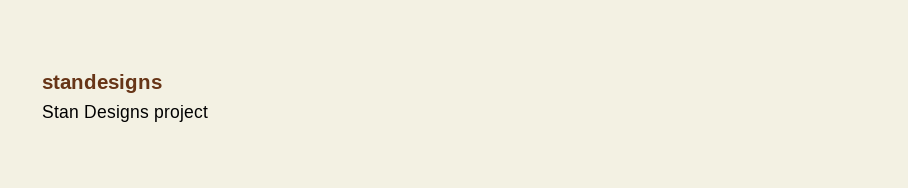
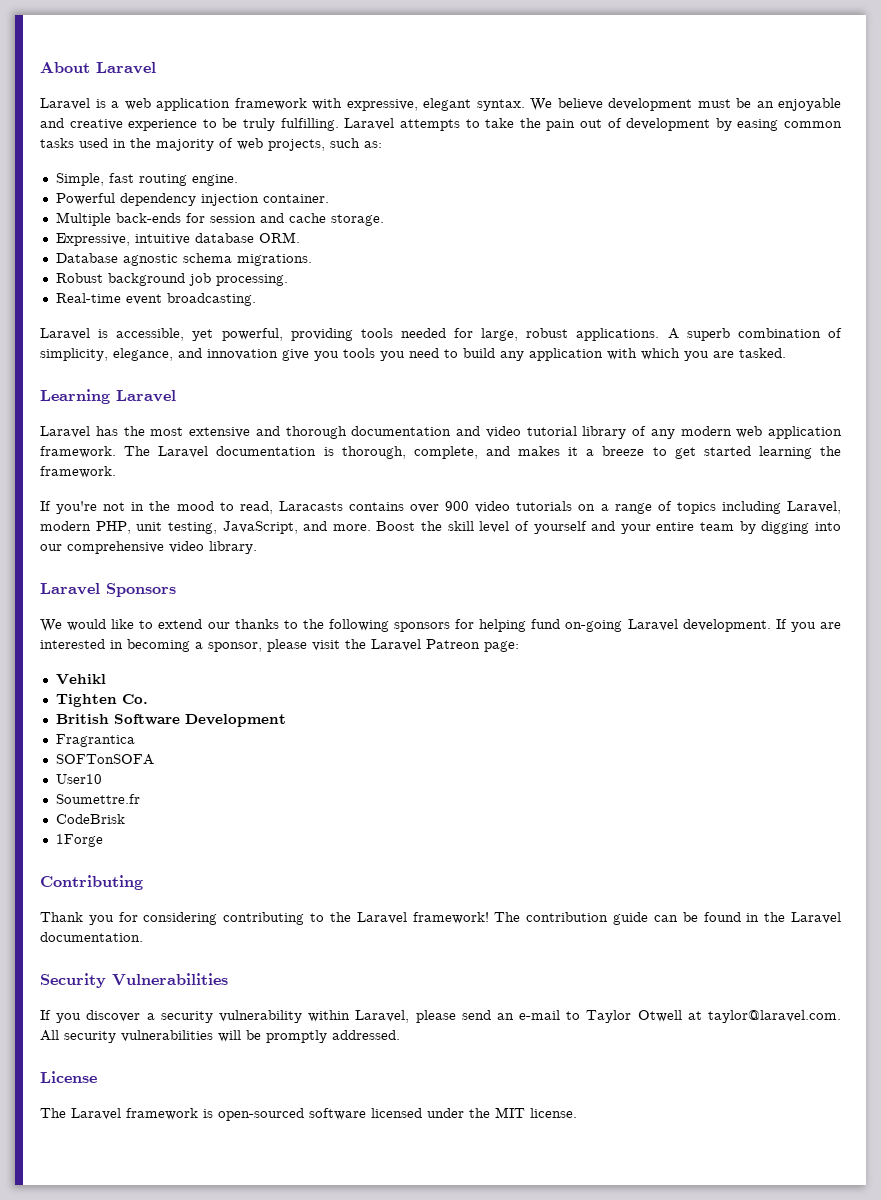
- standesigns
- Stan Designs project
+ About Laravel
+ Laravel is a web application framework with expressive, elegant syntax. We believe development must be an enjoyable and creative experience to be truly fulfilling. Laravel attempts to take the pain out of development by easing common tasks used in the majority of web projects, such as:
+ Simple, fast routing engine.
+ Powerful dependency injection container.
+ Multiple back-ends for session and cache storage.
+ Expressive, intuitive database ORM.
+ Database agnostic schema migrations.
+ Robust background job processing.
+ Real-time event broadcasting.
+ Laravel is accessible, yet powerful, providing tools needed for large, robust applications. A superb combination of simplicity, elegance, and innovation give you tools you need to build any application with which you are tasked.
+ Learning Laravel
+ Laravel has the most extensive and thorough documentation and video tutorial library of any modern web application framework. The Laravel documentation is thorough, complete, and makes it a breeze to get started learning the framework.
+ If you're not in the mood to read, Laracasts contains over 900 video tutorials on a range of topics including Laravel, modern PHP, unit testing, JavaScript, and more. Boost the skill level of yourself and your entire team by digging into our comprehensive video library.
+ Laravel Sponsors
+ We would like to extend our thanks to the following sponsors for helping fund on-going Laravel development. If you are interested in becoming a sponsor, please visit the Laravel Patreon page:
+ Vehikl
+ Tighten Co.
+ British Software Development
+ Fragrantica
+ SOFTonSOFA
+ User10
+ Soumettre.fr
+ CodeBrisk
+ 1Forge
+ Contributing
+ Thank you for considering contributing to the Laravel framework! The contribution guide can be found in the Laravel documentation.
+ Security Vulnerabilities
+ If you discover a security vulnerability within Laravel, please send an e-mail to Taylor Otwell at taylor@laravel.com. All security vulnerabilities will be promptly addressed.
+ License
+ The Laravel framework is open-sourced software licensed under the MIT license.

